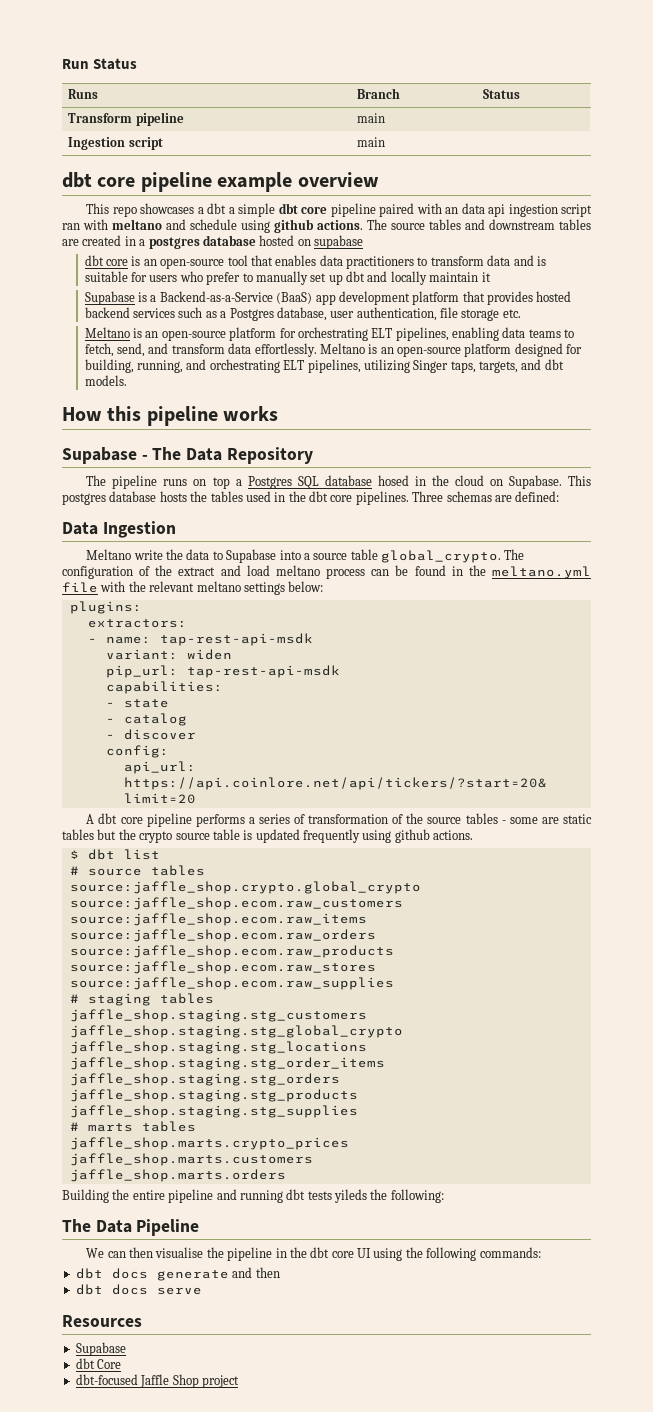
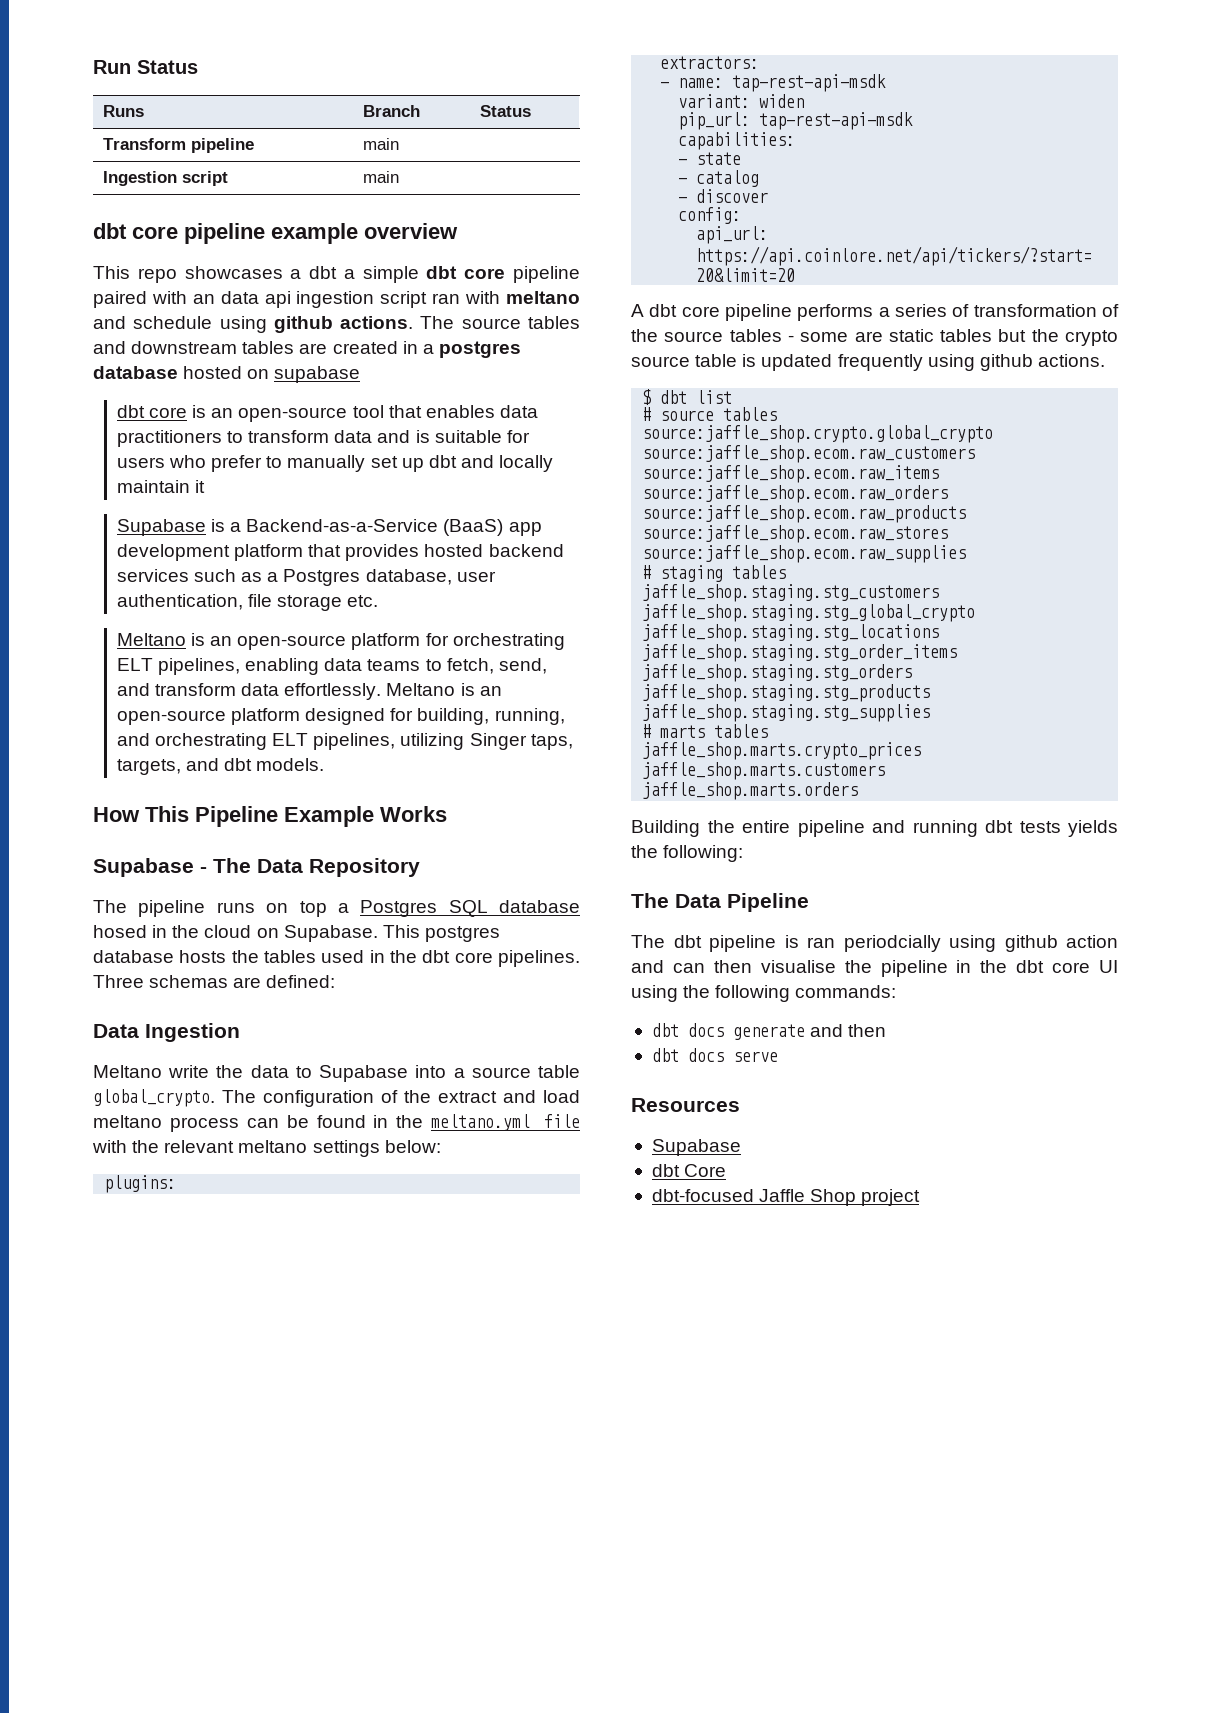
- How this pipeline works
+ How This Pipeline Example Works
- Building the entire pipeline and running dbt tests yileds the following:
+ Building the entire pipeline and running dbt tests yields the following:
- We can then visualise the pipeline in the dbt core UI using the following commands:
+ The dbt pipeline is ran periodcially using github action and can then visualise the pipeline in the dbt core UI using the following commands:

